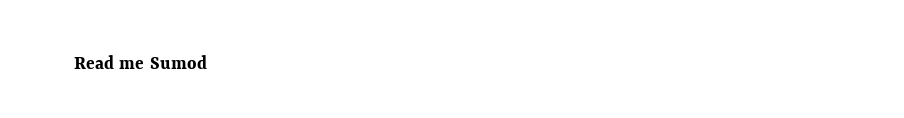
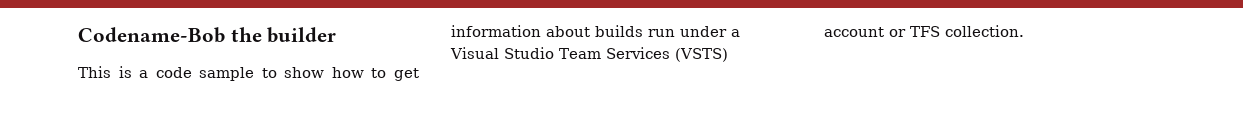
- Read me Sumod
+ Codename-Bob the builder
+ This is a code sample to show how to get information about builds run under a Visual Studio Team Services (VSTS) account or TFS collection.

